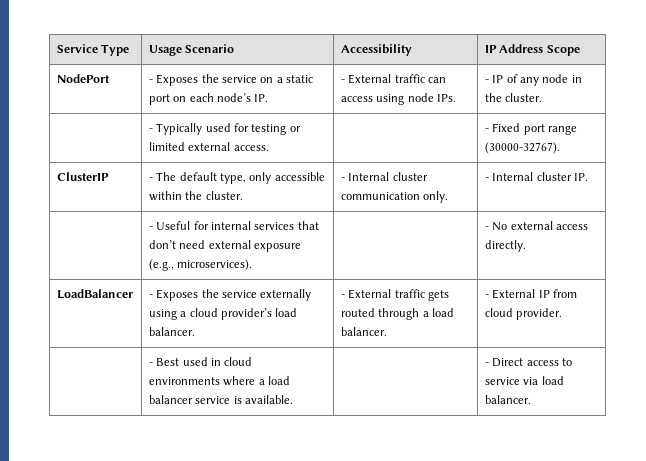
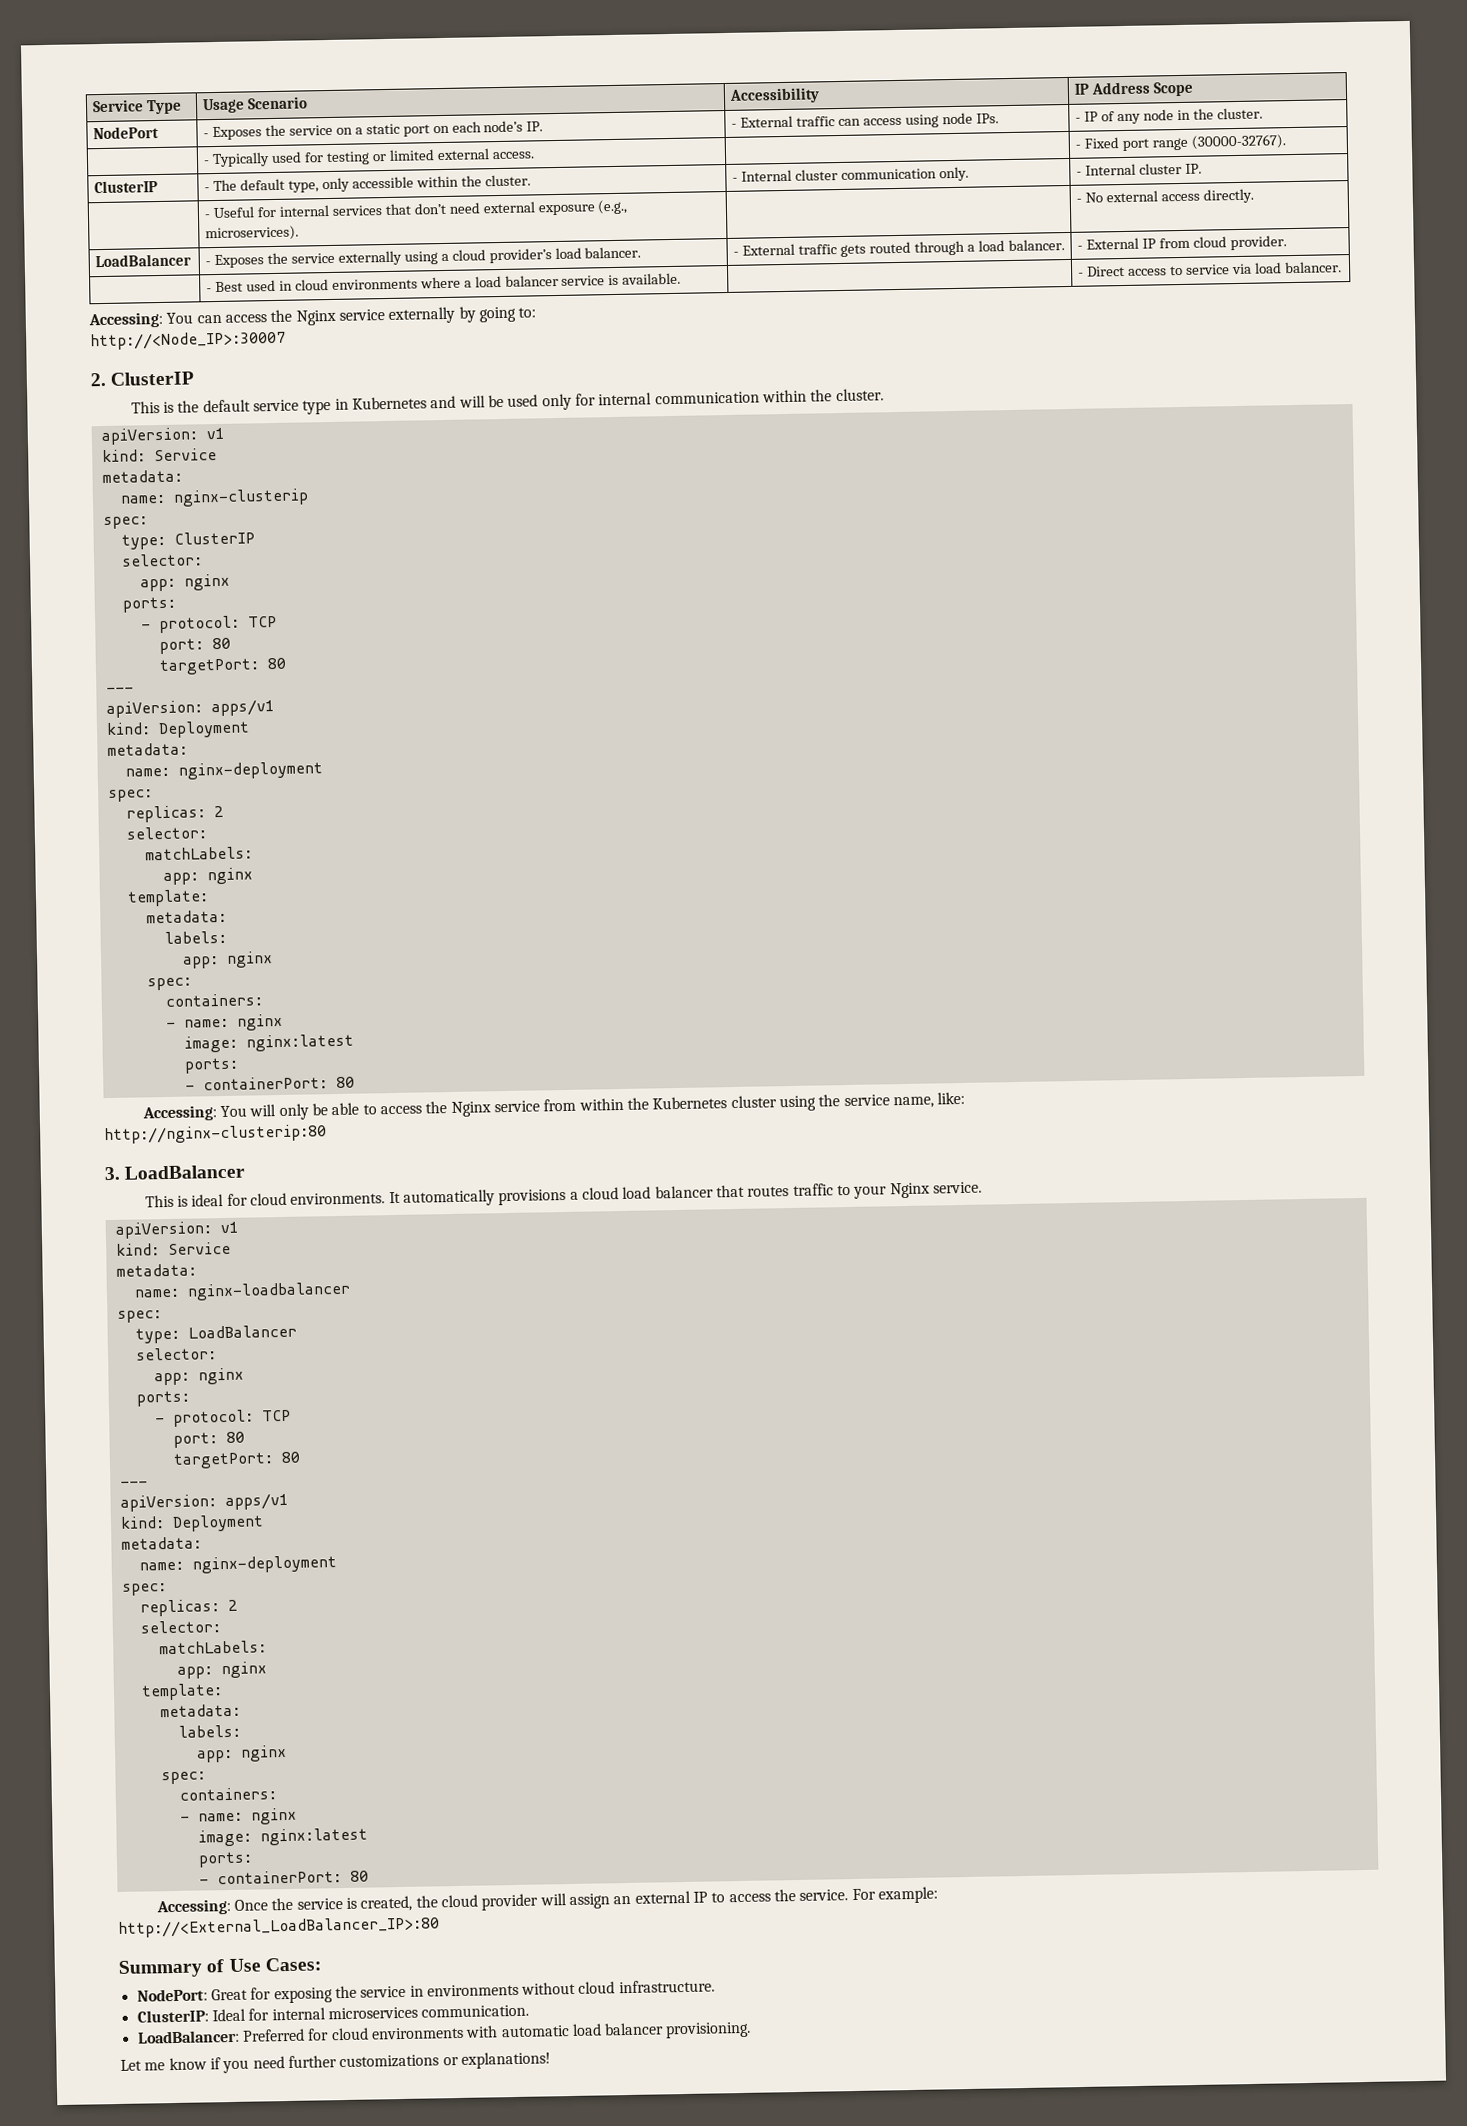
+ Accessing: You can access the Nginx service externally by going to:
+ http://<Node_IP>:30007
+ 2. ClusterIP
+ This is the default service type in Kubernetes and will be used only for internal communication within the cluster.
+ apiVersion: v1
+ kind: Service
+ metadata:
+ name: nginx-clusterip
+ spec:
+ type: ClusterIP
+ selector:
+ app: nginx
+ ports:
+ - protocol: TCP
+ port: 80
+ targetPort: 80
+ ---
+ apiVersion: apps/v1
+ kind: Deployment
+ metadata:
+ name: nginx-deployment
+ spec:
+ replicas: 2
+ selector:
+ matchLabels:
+ app: nginx
+ template:
+ metadata:
+ labels:
+ app: nginx
+ spec:
+ containers:
+ - name: nginx
+ image: nginx:latest
+ ports:
+ - containerPort: 80
+ Accessing: You will only be able to access the Nginx service from within the Kubernetes cluster using the service name, like:
+ http://nginx-clusterip:80
+ 3. LoadBalancer
+ This is ideal for cloud environments. It automatically provisions a cloud load balancer that routes traffic to your Nginx service.
+ apiVersion: v1
+ kind: Service
+ metadata:
+ name: nginx-loadbalancer
+ spec:
+ type: LoadBalancer
+ selector:
+ app: nginx
+ ports:
+ - protocol: TCP
+ port: 80
+ targetPort: 80
+ ---
+ apiVersion: apps/v1
+ kind: Deployment
+ metadata:
+ name: nginx-deployment
+ spec:
+ replicas: 2
+ selector:
+ matchLabels:
+ app: nginx
+ template:
+ metadata:
+ labels:
+ app: nginx
+ spec:
+ containers:
+ - name: nginx
+ image: nginx:latest
+ ports:
+ - containerPort: 80
+ Accessing: Once the service is created, the cloud provider will assign an external IP to access the service. For example:
+ http://<External_LoadBalancer_IP>:80
+ Summary of Use Cases:
+ NodePort: Great for exposing the service in environments without cloud infrastructure.
+ ClusterIP: Ideal for internal microservices communication.
+ LoadBalancer: Preferred for cloud environments with automatic load balancer provisioning.
+ Let me know if you need further customizations or explanations!

